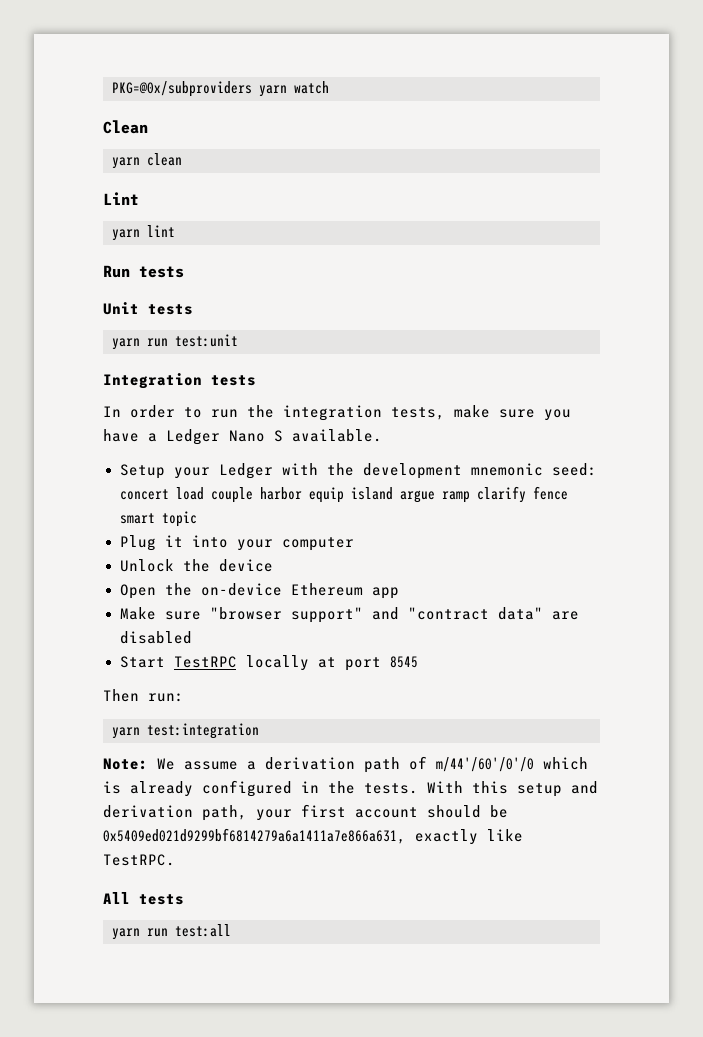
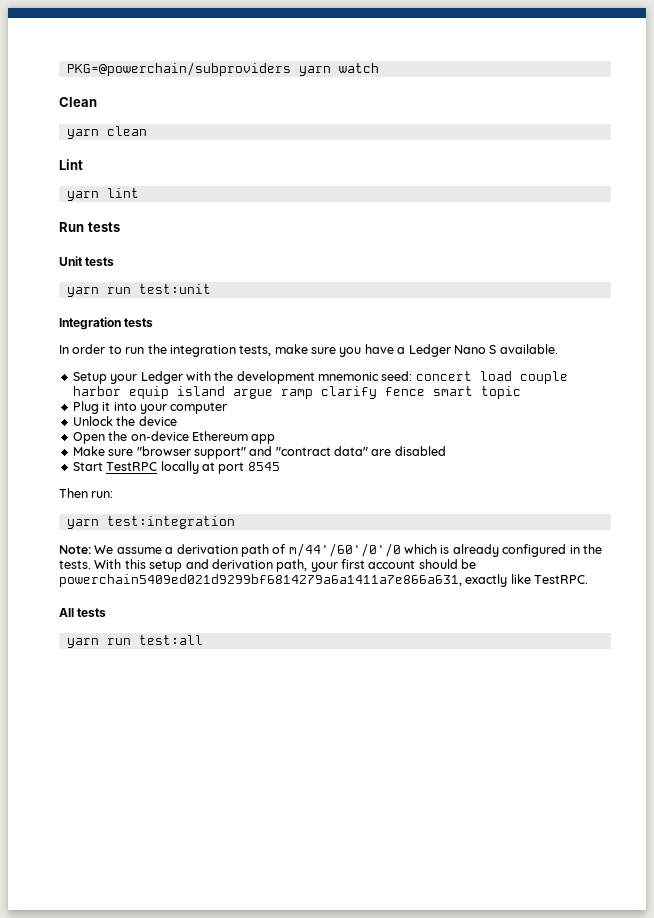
- PKG=@0x/subproviders yarn watch
+ PKG=@powerchain/subproviders yarn watch
- With this setup and derivation path, your first account should be 0x5409ed021d9299bf6814279a6a1411a7e866a631, exactly like TestRPC.
+ With this setup and derivation path, your first account should be powerchain5409ed021d9299bf6814279a6a1411a7e866a631, exactly like TestRPC.

